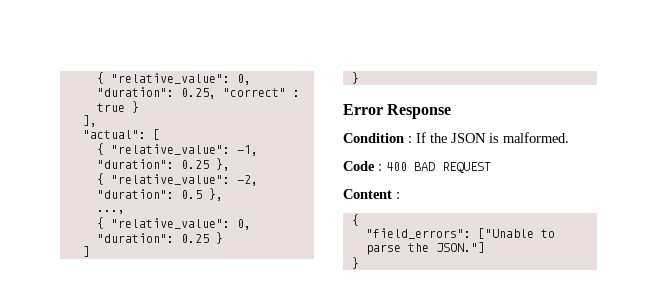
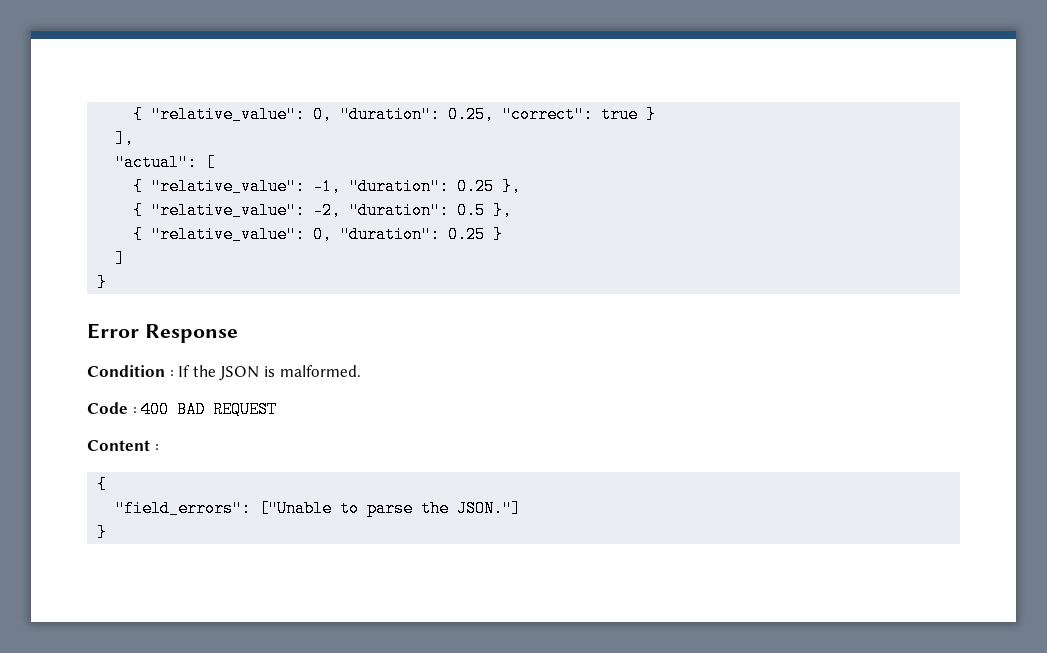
- { "relative_value": 0, "duration": 0.25, "correct" : true }
+ { "relative_value": 0, "duration": 0.25, "correct": true }
- ...,

